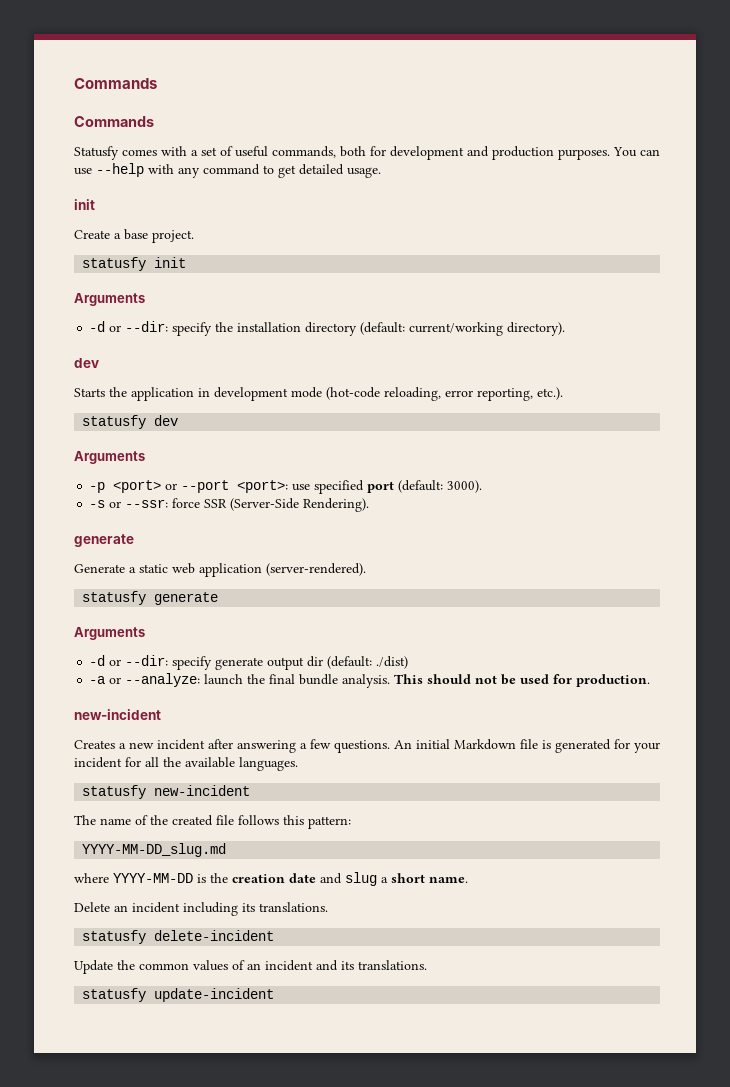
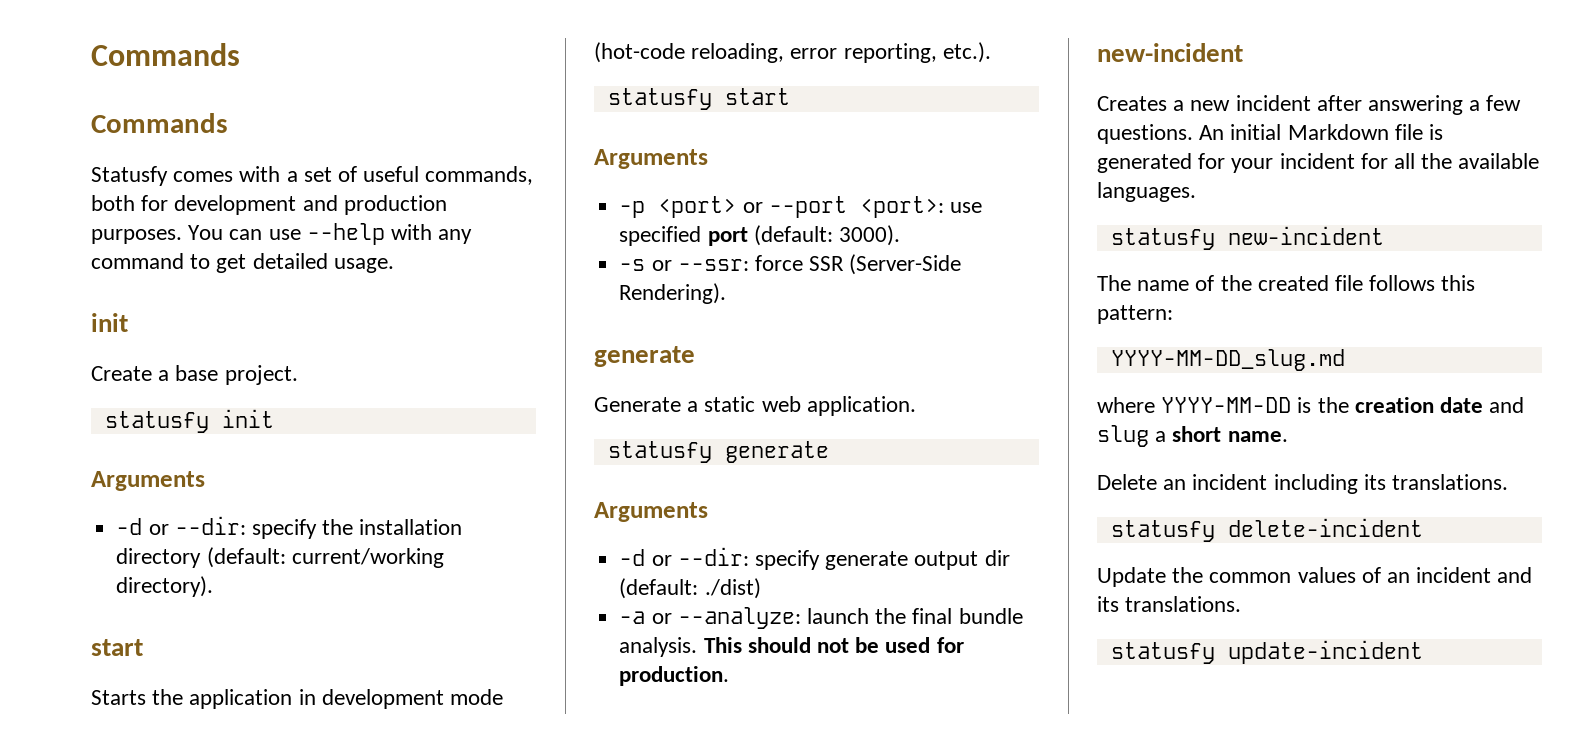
  -d or --dir: specify the installation directory (default: current/working directory).
- dev
+ start
- statusfy dev
+ statusfy start
- Generate a static web application (server-rendered).
+ Generate a static web application.

